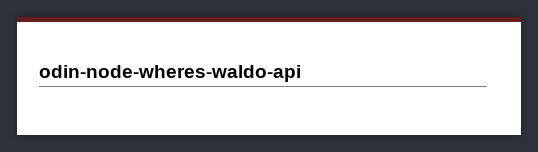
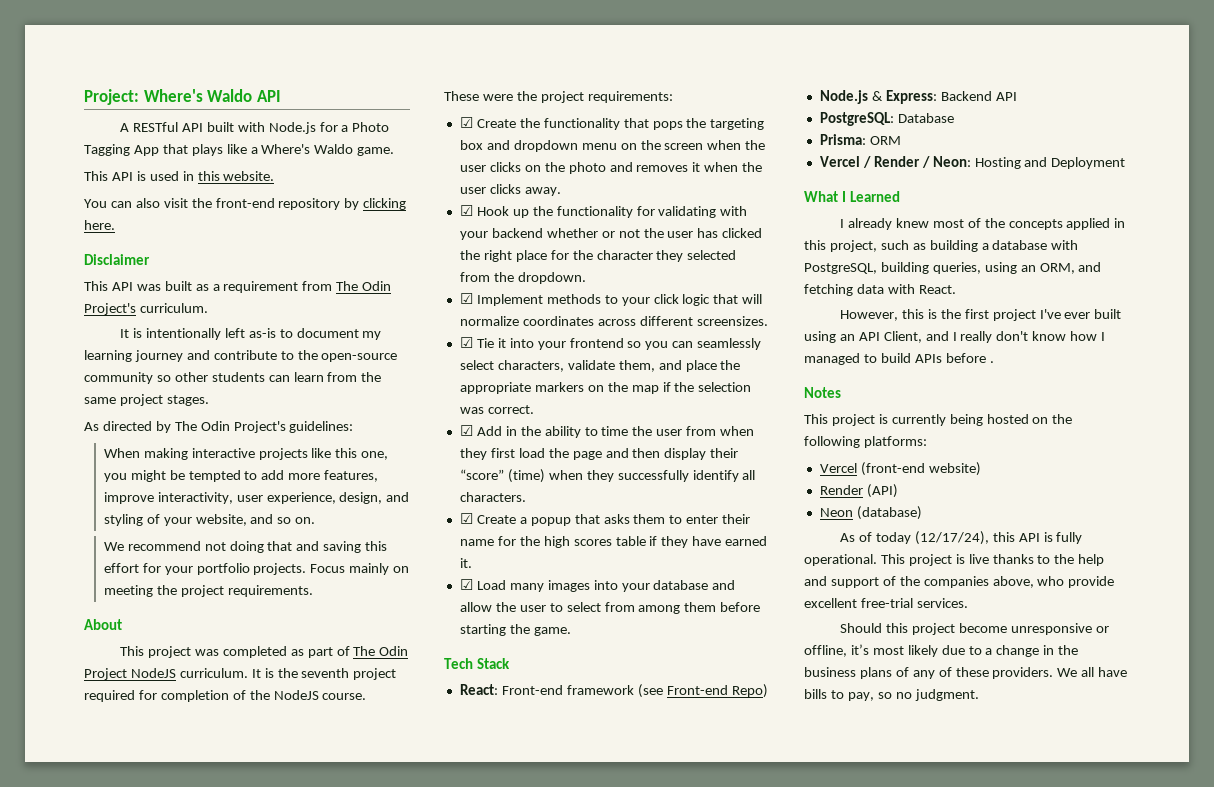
- odin-node-wheres-waldo-api
+ Project: Where's Waldo API
+ A RESTful API built with Node.js for a Photo Tagging App that plays like a Where's Waldo game.
+ This API is used in this website.
+ You can also visit the front-end repository by clicking here.
+ Disclaimer
+ This API was built as a requirement from The Odin Project's curriculum.
+ It is intentionally left as-is to document my learning journey and contribute to the open-source community so other students can learn from the same project stages.
+ As directed by The Odin Project's guidelines:
+ When making interactive projects like this one, you might be tempted to add more features, improve interactivity, user experience, design, and styling of your website, and so on.
+ We recommend not doing that and saving this effort for your portfolio projects. Focus mainly on meeting the project requirements.
+ About
+ This project was completed as part of The Odin Project NodeJS curriculum. It is the seventh project required for completion of the NodeJS course.
+ These were the project requirements:
+ ☑ Create the functionality that pops the targeting box and dropdown menu on the screen when the user clicks on the photo and removes it when the user clicks away.
+ ☑ Hook up the functionality for validating with your backend whether or not the user has clicked the right place for the character they selected from the dropdown.
+ ☑ Implement methods to your click logic that will normalize coordinates across different screensizes.
+ ☑ Tie it into your frontend so you can seamlessly select characters, validate them, and place the appropriate markers on the map if the selection was correct.
+ ☑ Add in the ability to time the user from when they first load the page and then display their “score” (time) when they successfully identify all characters.
+ ☑ Create a popup that asks them to enter their name for the high scores table if they have earned it.
+ ☑ Load many images into your database and allow the user to select from among them before starting the game.
+ Tech Stack
+ React: Front-end framework (see Front-end Repo)
+ Node.js & Express: Backend API
+ PostgreSQL: Database
+ Prisma: ORM
+ Vercel / Render / Neon: Hosting and Deployment
+ What I Learned
+ I already knew most of the concepts applied in this project, such as building a database with PostgreSQL, building queries, using an ORM, and fetching data with React.
+ However, this is the first project I've ever built using an API Client, and I really don't know how I managed to build APIs before .
+ Notes
+ This project is currently being hosted on the following platforms:
+ Vercel (front-end website)
+ Render (API)
+ Neon (database)
+ As of today (12/17/24), this API is fully operational. This project is live thanks to the help and support of the companies above, who provide excellent free-trial services.
+ Should this project become unresponsive or offline, it’s most likely due to a change in the business plans of any of these providers. We all have bills to pay, so no judgment.

